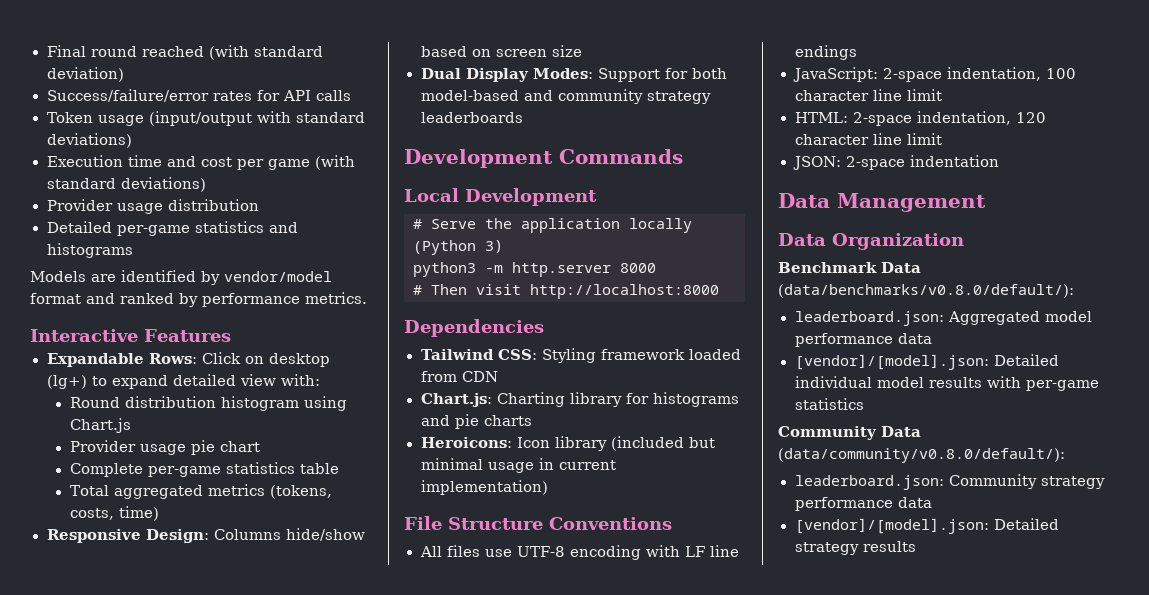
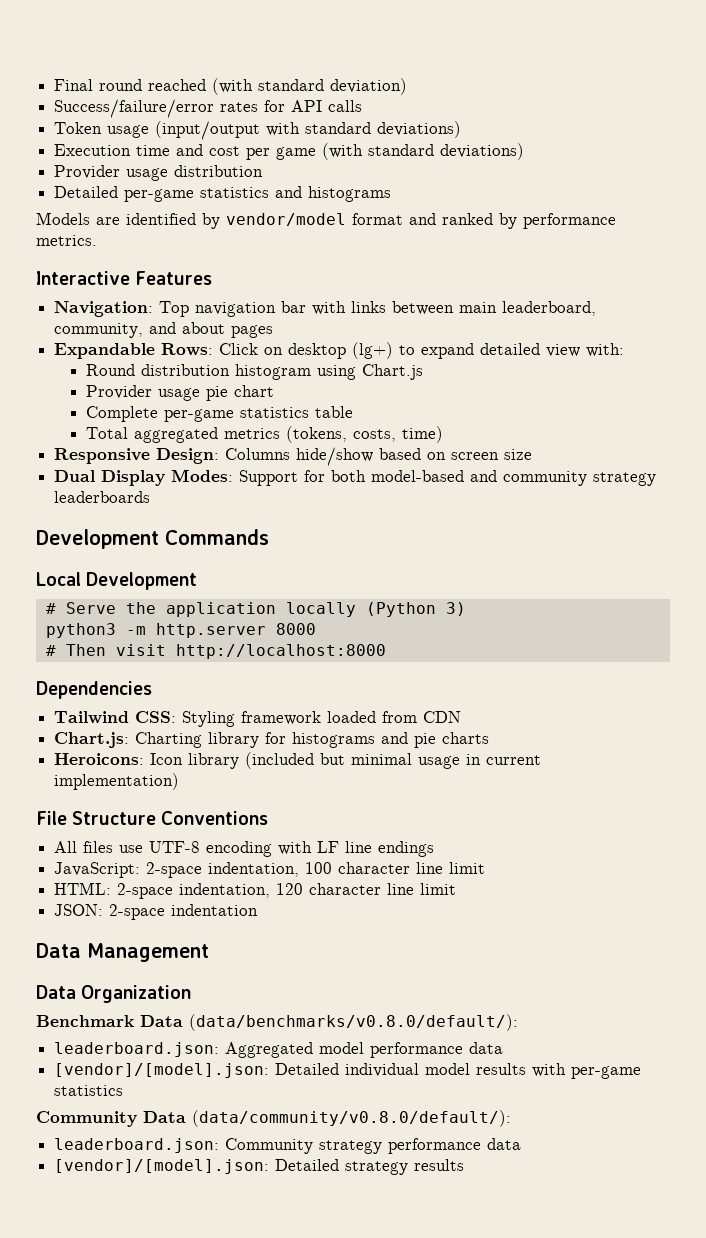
+ Navigation: Top navigation bar with links between main leaderboard, community, and about pages

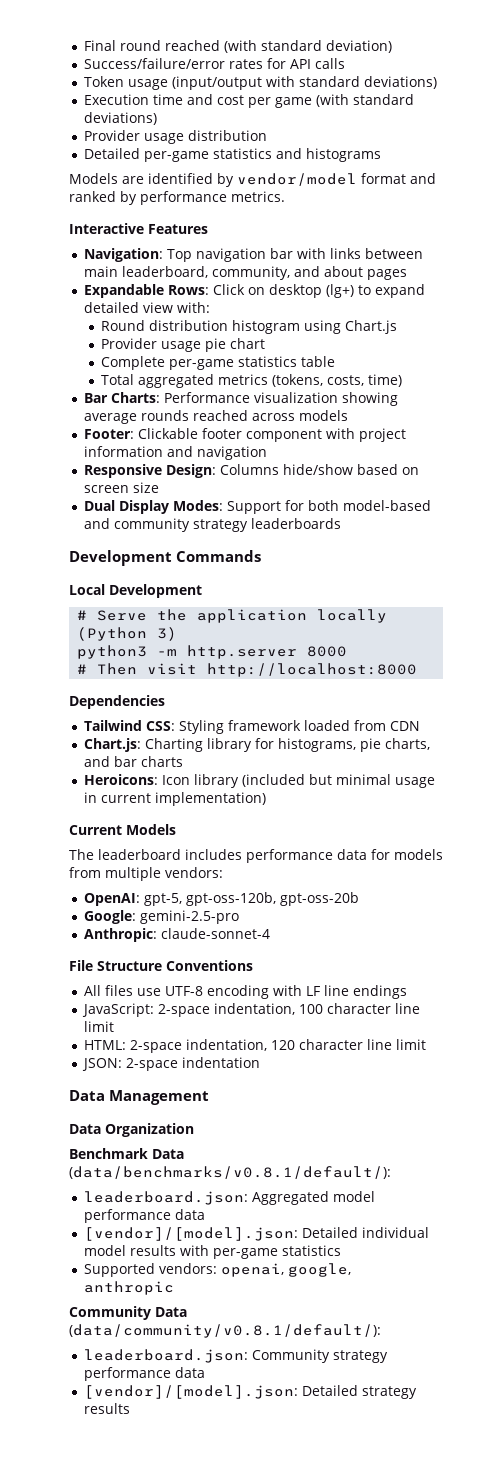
+ Bar Charts: Performance visualization showing average rounds reached across models
+ Footer: Clickable footer component with project information and navigation
- Chart.js: Charting library for histograms and pie charts
+ Chart.js: Charting library for histograms, pie charts, and bar charts
+ Current Models
+ The leaderboard includes performance data for models from multiple vendors:
+ OpenAI: gpt-5, gpt-oss-120b, gpt-oss-20b
+ Google: gemini-2.5-pro
+ Anthropic: claude-sonnet-4
- Benchmark Data (data/benchmarks/v0.8.0/default/):
+ Benchmark Data (data/benchmarks/v0.8.1/default/):
+ Supported vendors: openai, google, anthropic
- Community Data (data/community/v0.8.0/default/):
+ Community Data (data/community/v0.8.1/default/):

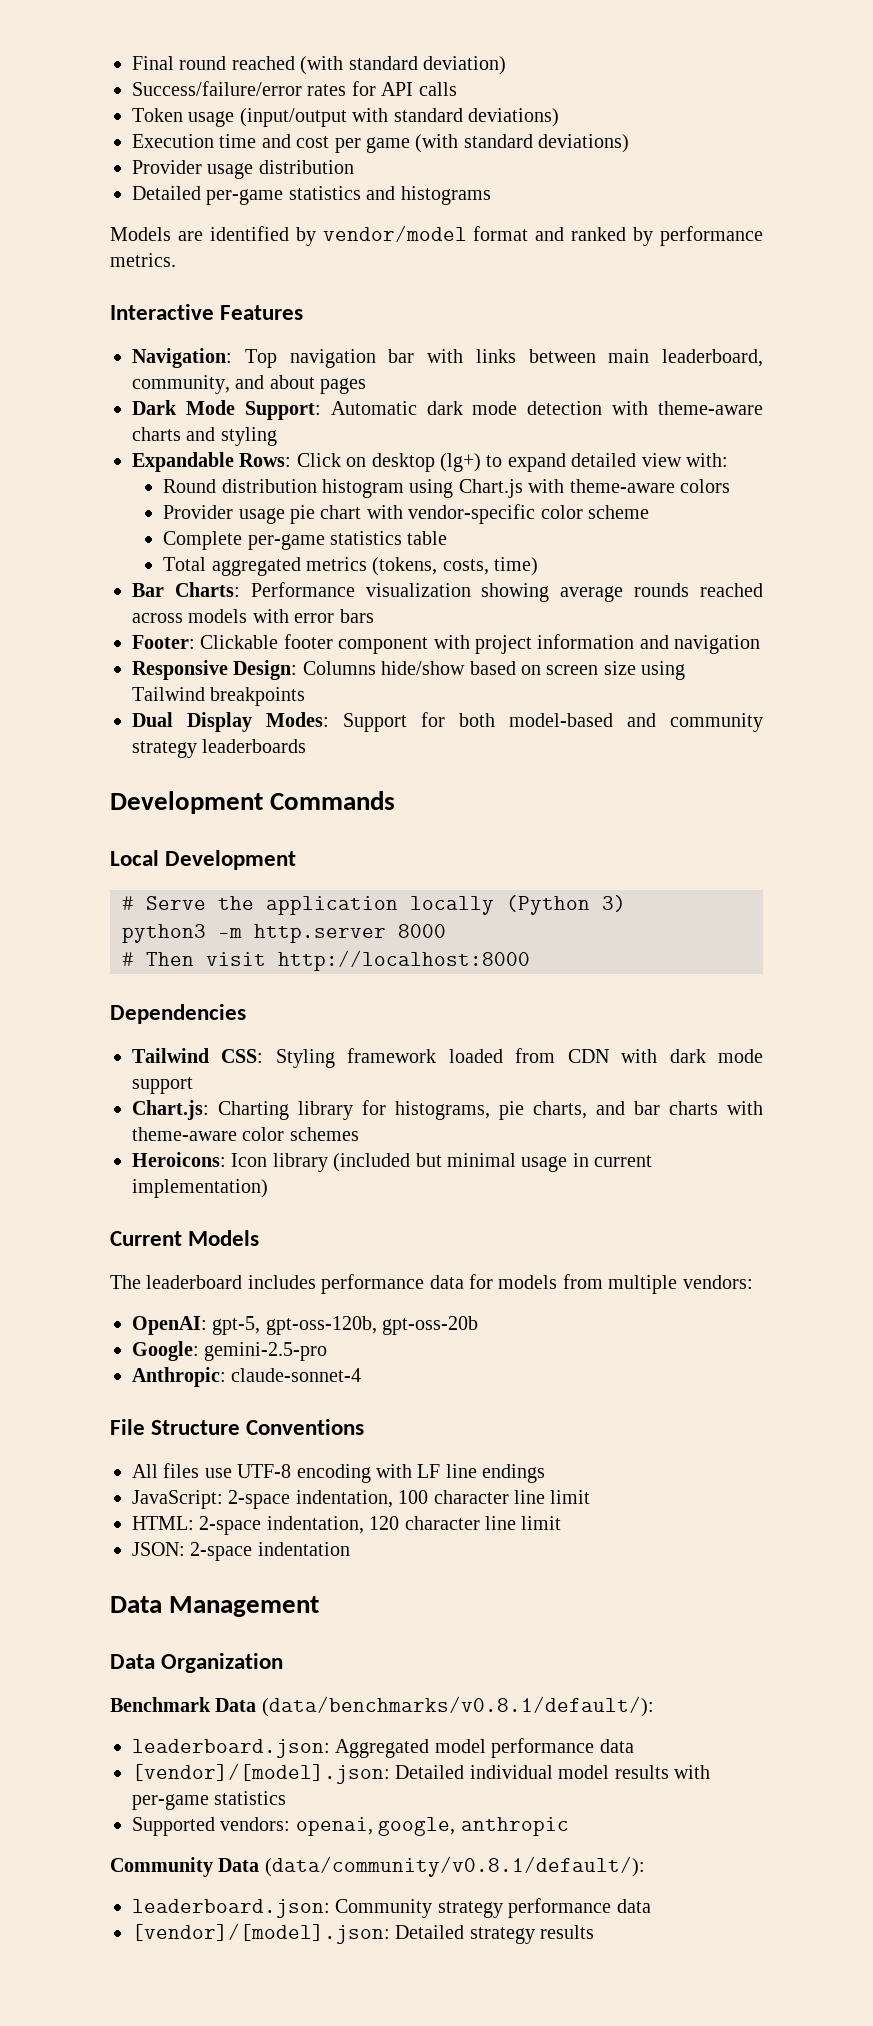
+ Dark Mode Support: Automatic dark mode detection with theme-aware charts and styling
- Round distribution histogram using Chart.js
+ Round distribution histogram using Chart.js with theme-aware colors
- Provider usage pie chart
+ Provider usage pie chart with vendor-specific color scheme
- Bar Charts: Performance visualization showing average rounds reached across models
+ Bar Charts: Performance visualization showing average rounds reached across models with error bars
- Responsive Design: Columns hide/show based on screen size
+ Responsive Design: Columns hide/show based on screen size using Tailwind breakpoints
- Tailwind CSS: Styling framework loaded from CDN
+ Tailwind CSS: Styling framework loaded from CDN with dark mode support
- Chart.js: Charting library for histograms, pie charts, and bar charts
+ Chart.js: Charting library for histograms, pie charts, and bar charts with theme-aware color schemes

